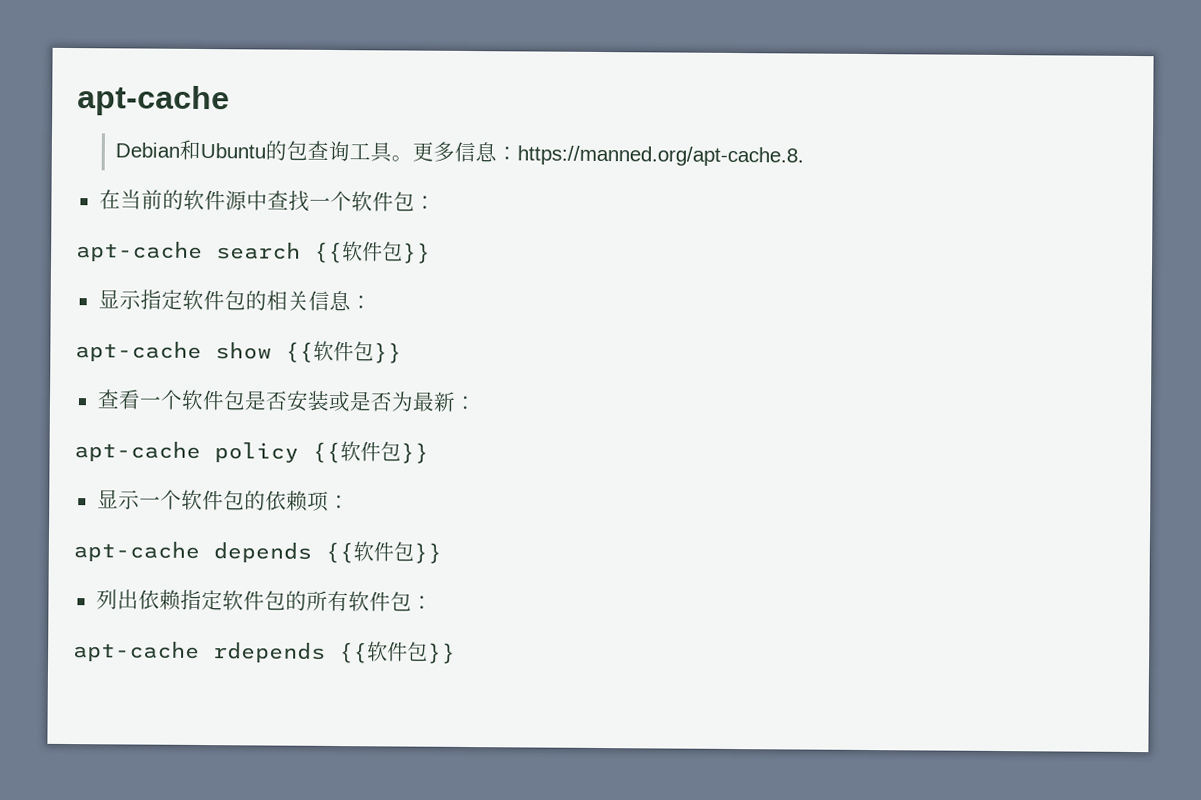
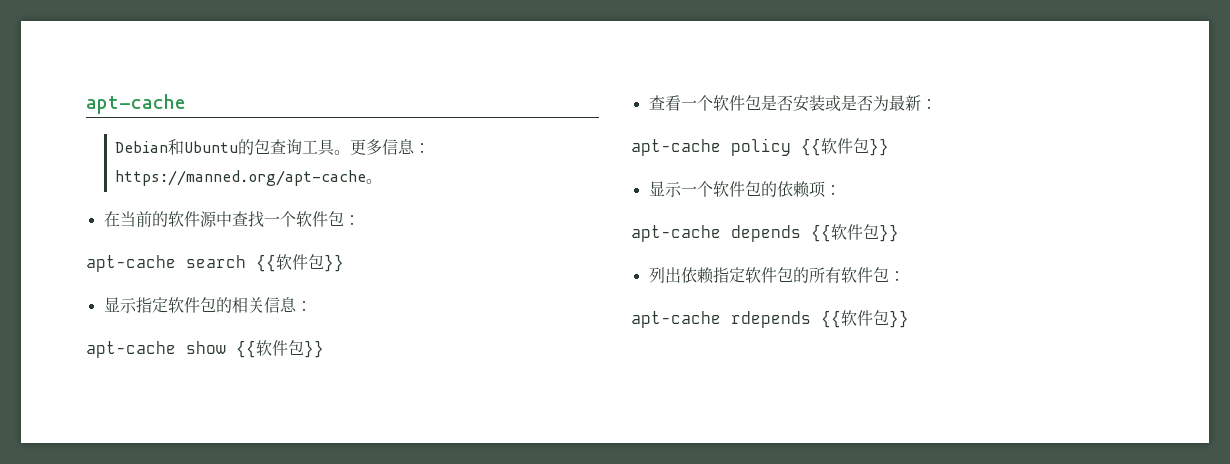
- 更多信息：https://manned.org/apt-cache.8.
+ 更多信息：https://manned.org/apt-cache。

